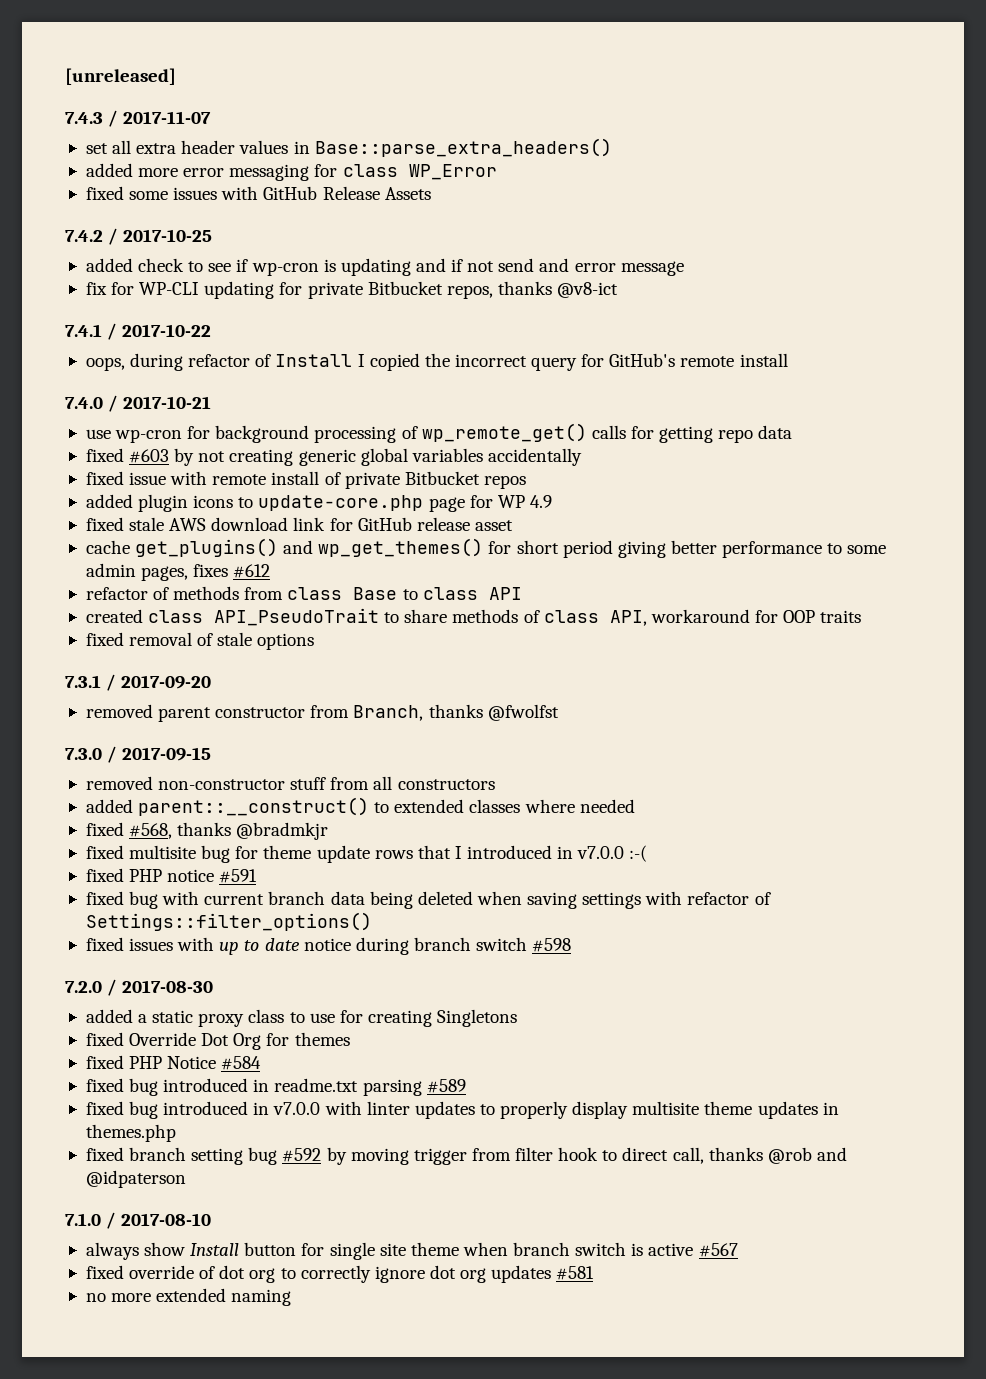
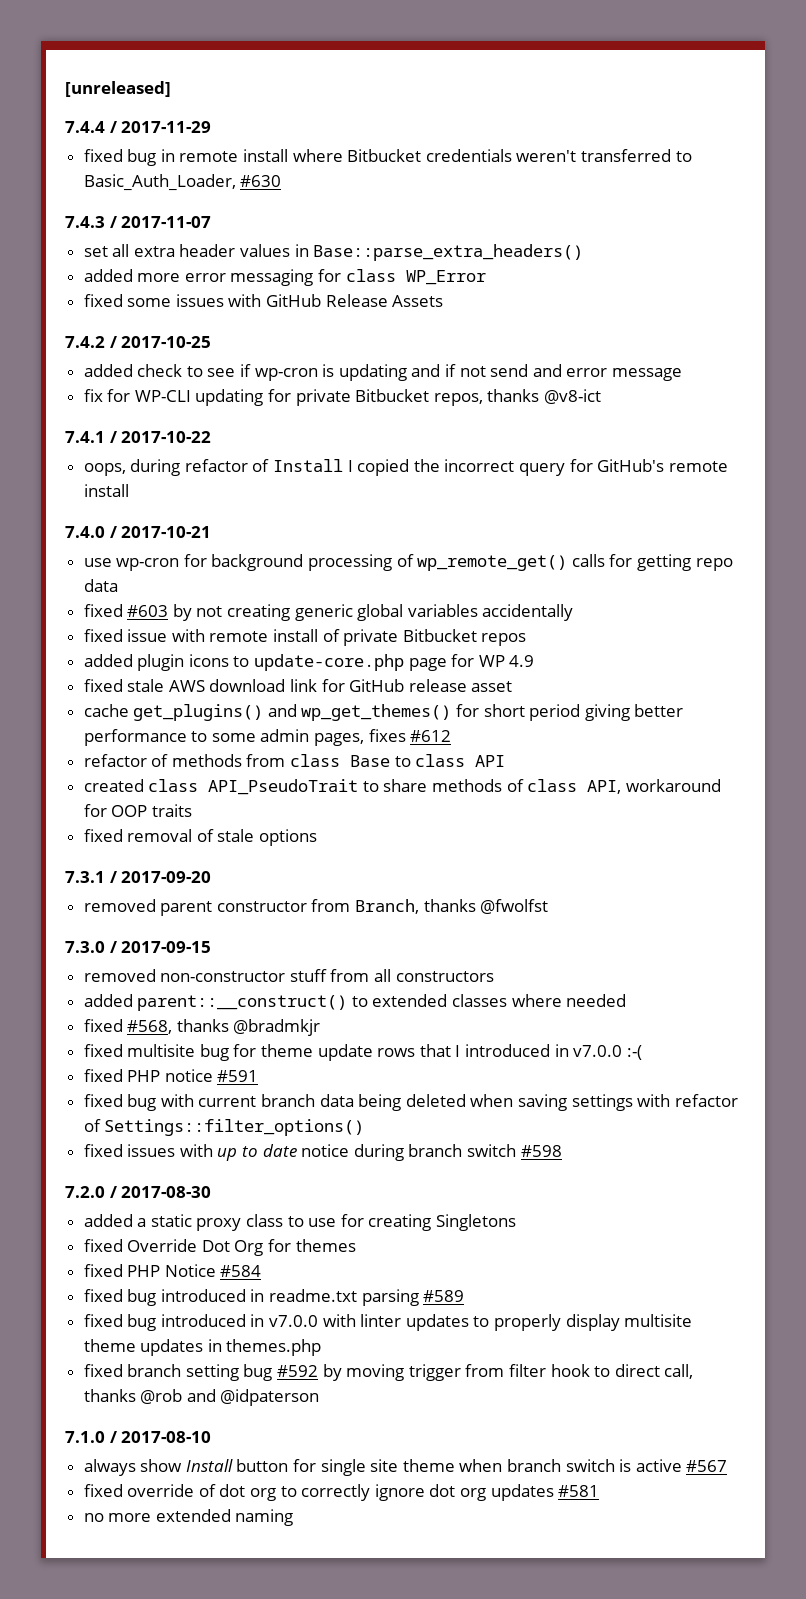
+ 7.4.4 / 2017-11-29
+ fixed bug in remote install where Bitbucket credentials weren't transferred to Basic_Auth_Loader, #630

